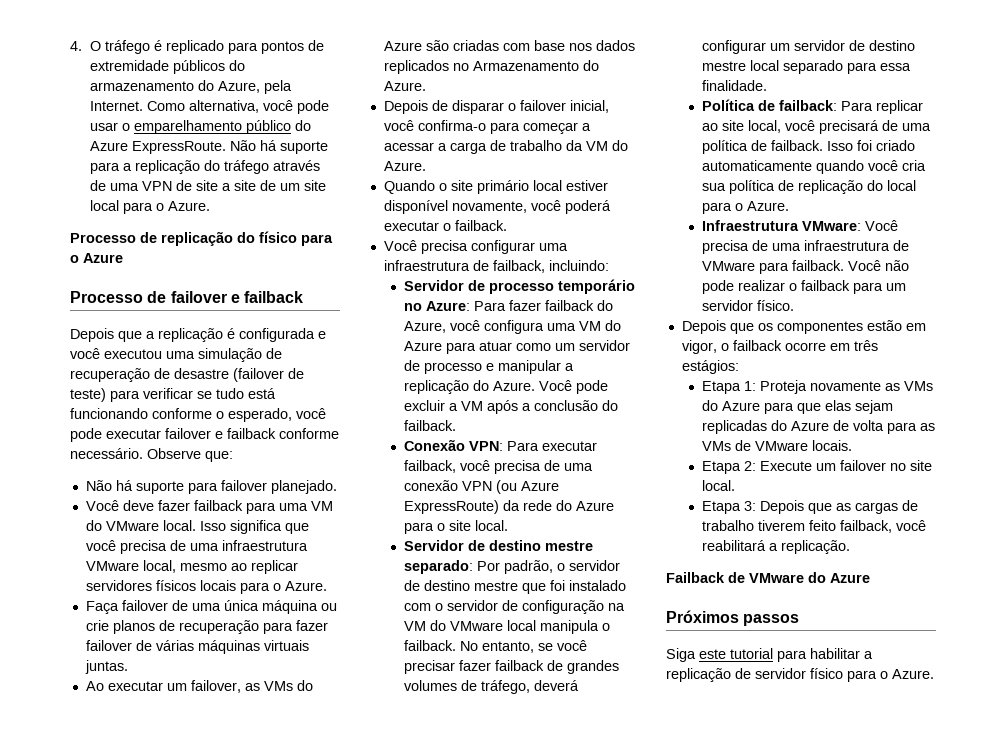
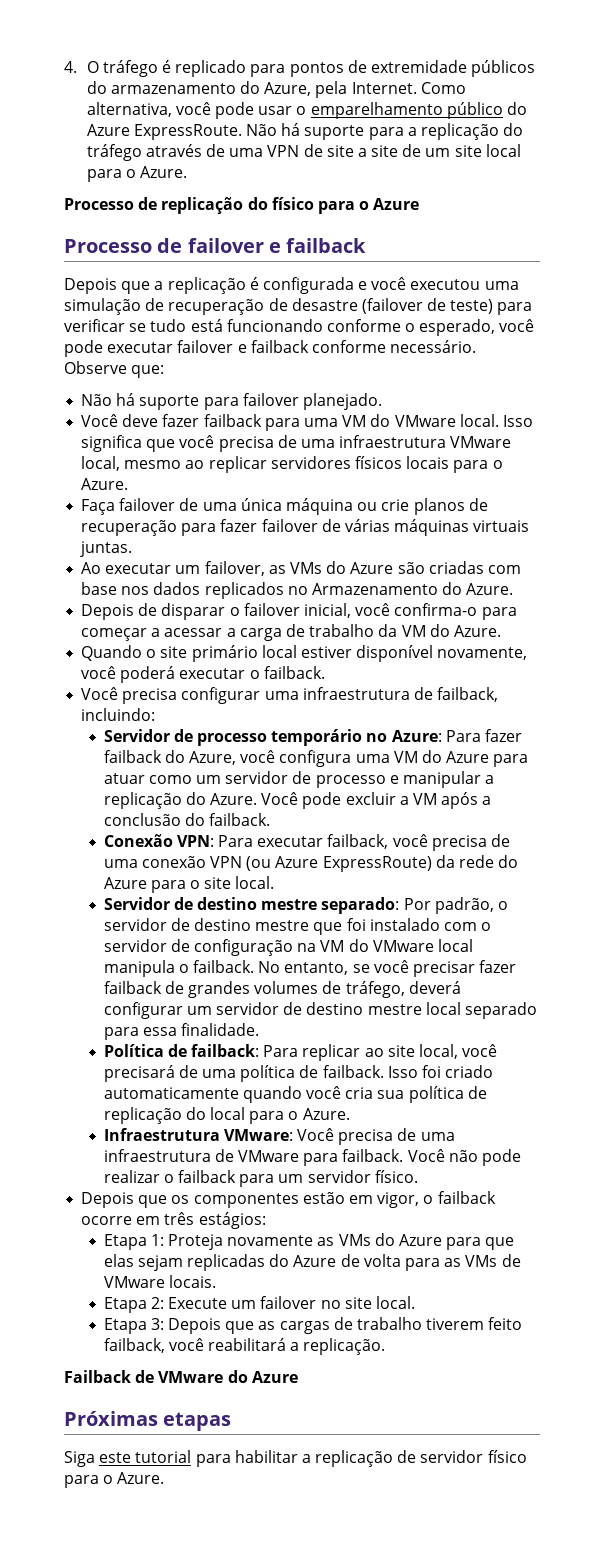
- Próximos passos
+ Próximas etapas

